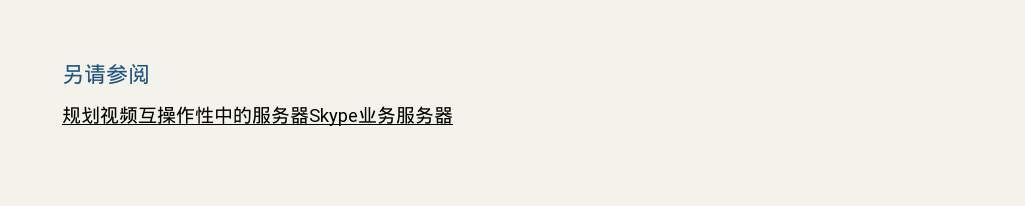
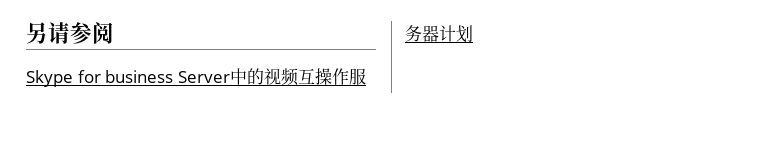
- 规划视频互操作性中的服务器Skype业务服务器
+ Skype for business Server中的视频互操作服务器计划

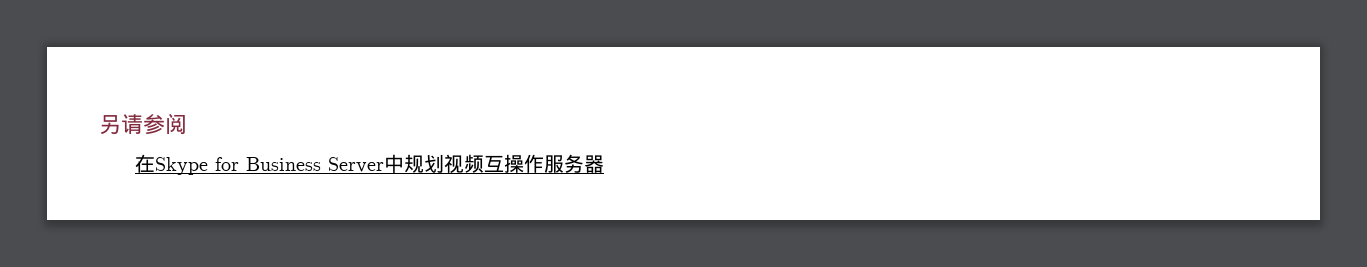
- Skype for business Server中的视频互操作服务器计划
+ 在Skype for Business Server中规划视频互操作服务器

